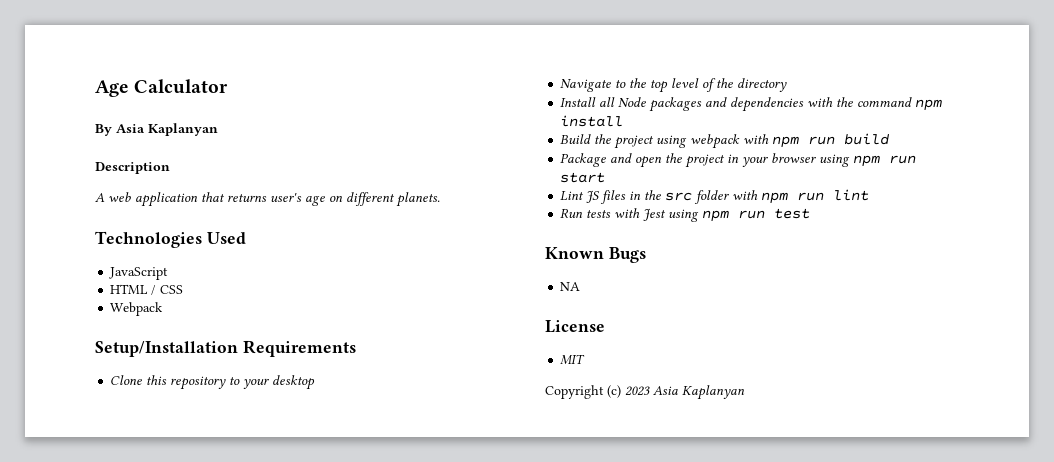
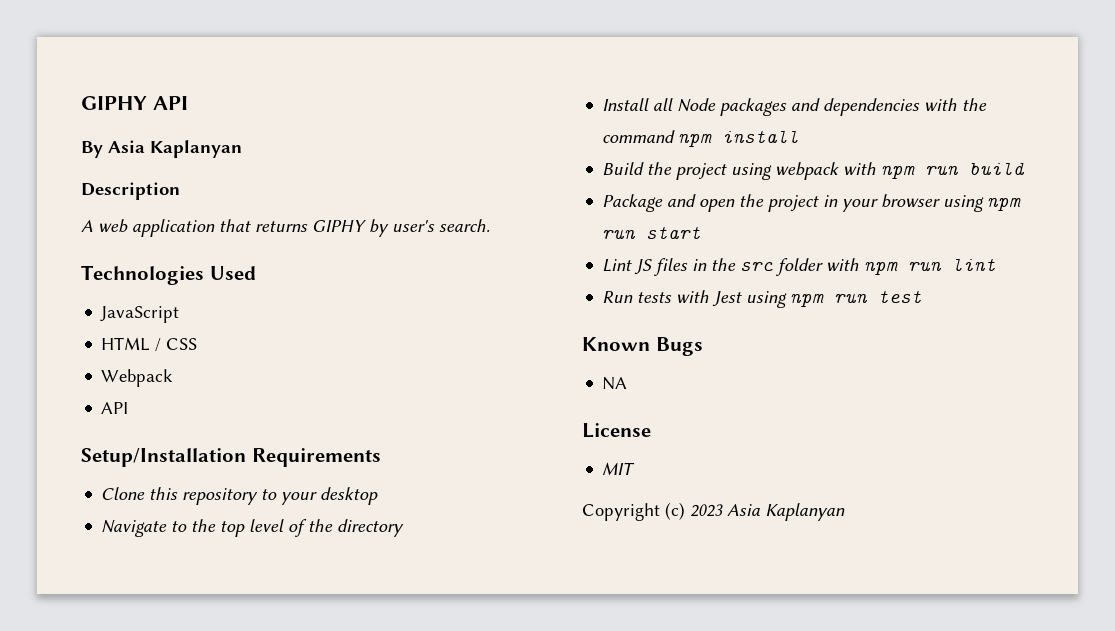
- Age Calculator
+ GIPHY API
- A web application that returns user's age on different planets.
+ A web application that returns GIPHY by user's search.
  Webpack
+ API

